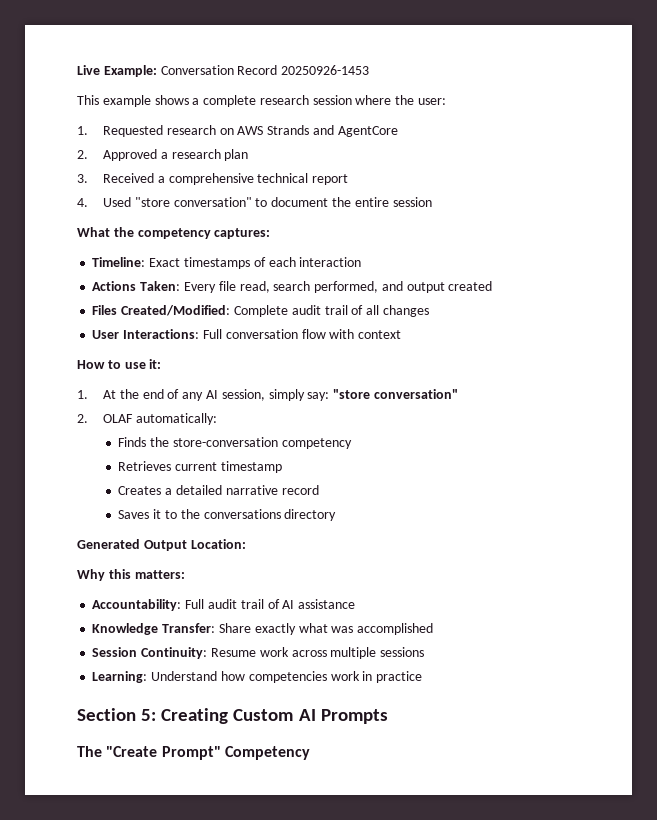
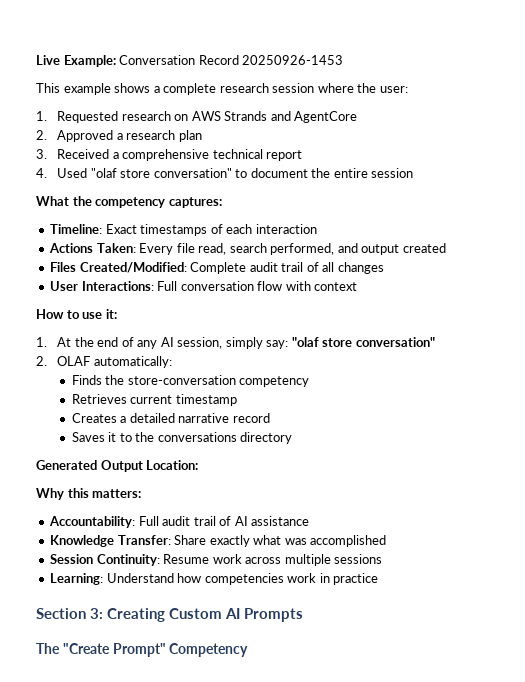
- 4. Used "store conversation" to document the entire session
+ 4. Used "olaf store conversation" to document the entire session
- 1. At the end of any AI session, simply say: "store conversation"
+ 1. At the end of any AI session, simply say: "olaf store conversation"
- Section 5: Creating Custom AI Prompts
+ Section 3: Creating Custom AI Prompts

